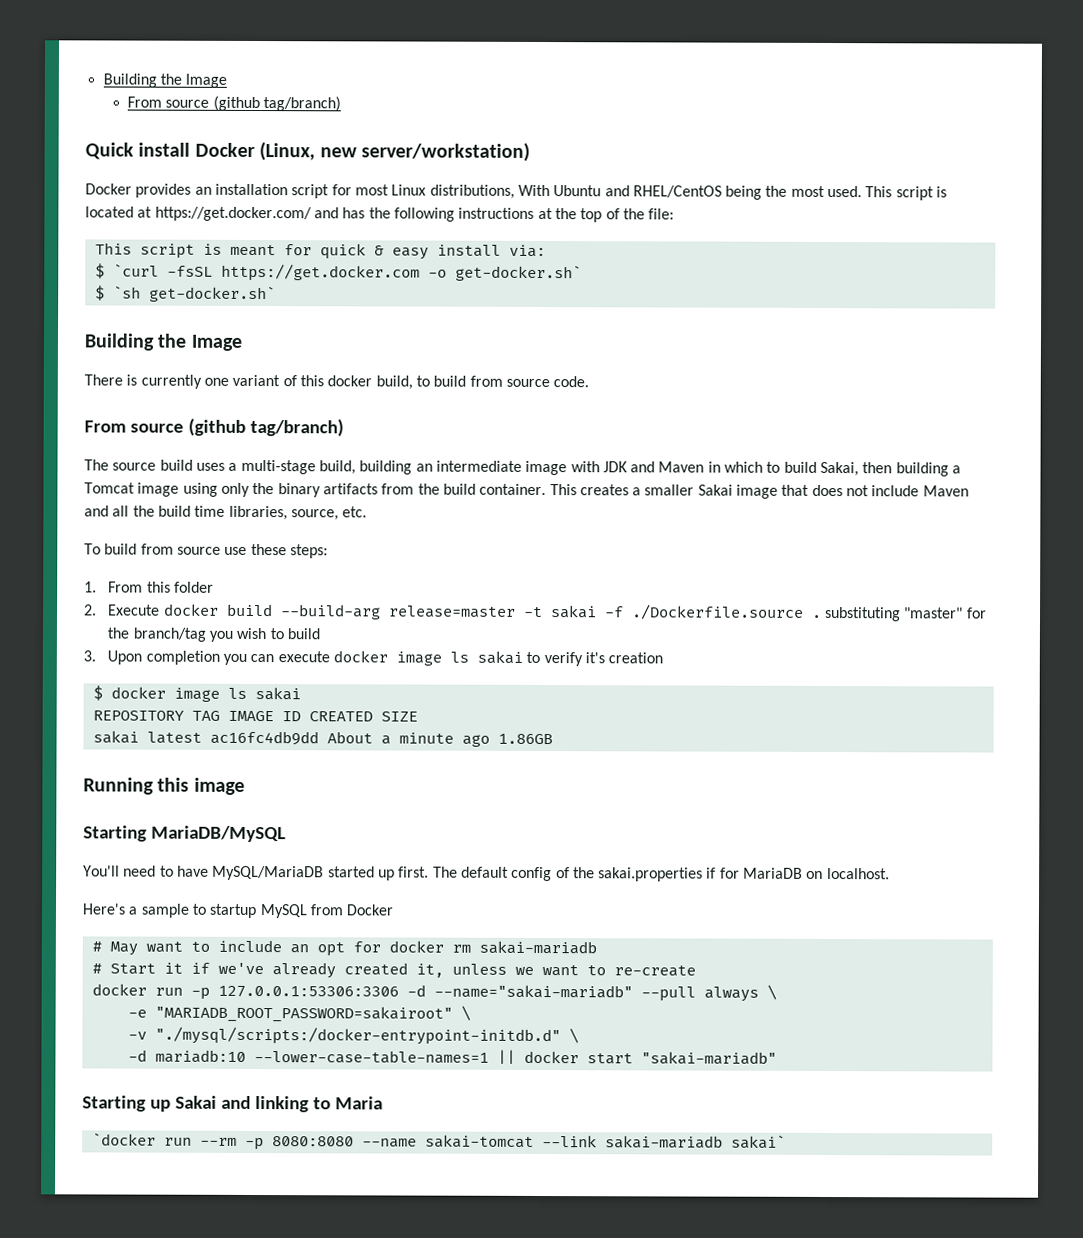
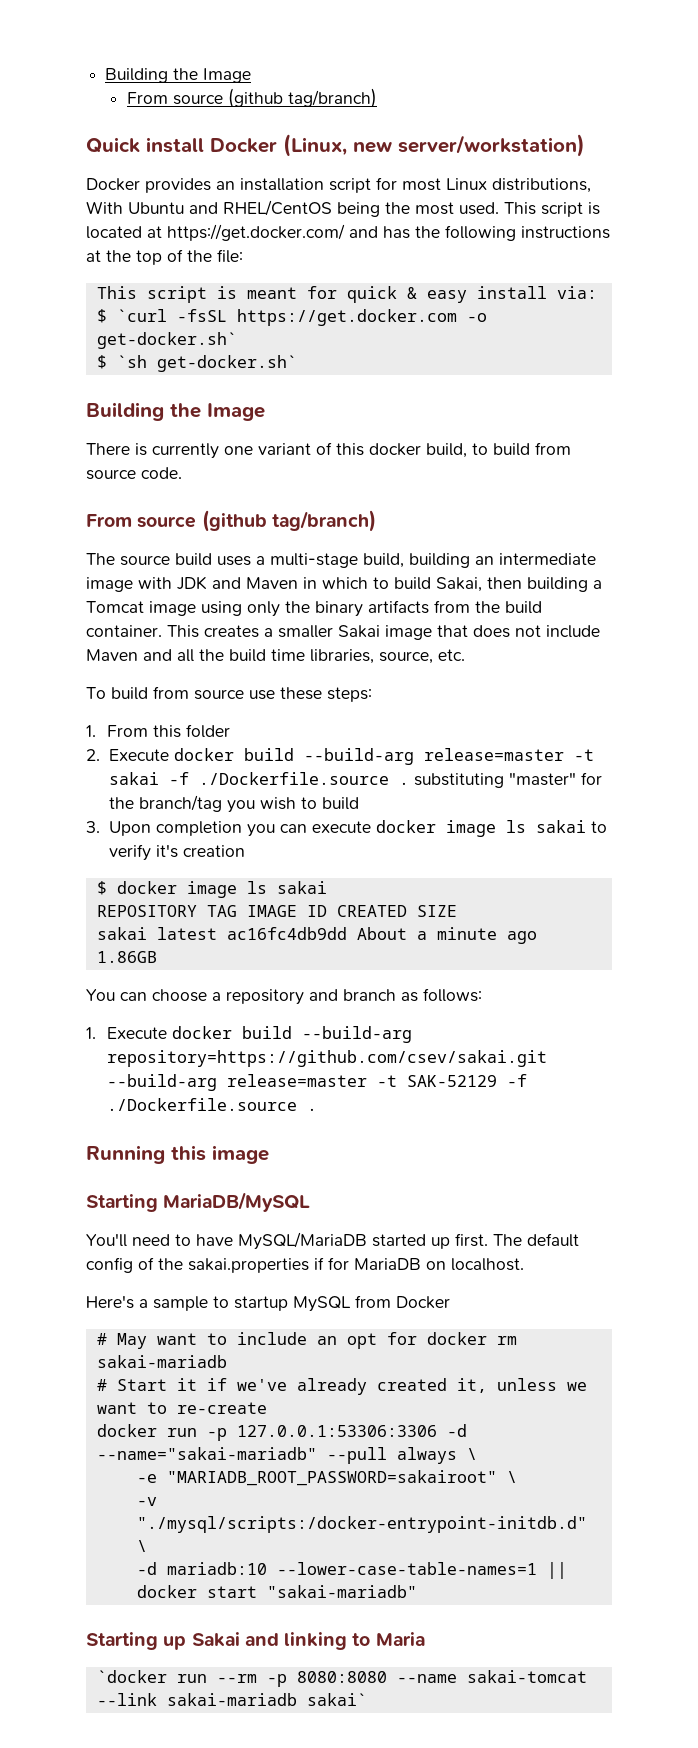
+ You can choose a repository and branch as follows:
+ 1. Execute docker build --build-arg repository=https://github.com/csev/sakai.git --build-arg release=master -t SAK-52129 -f ./Dockerfile.source .

